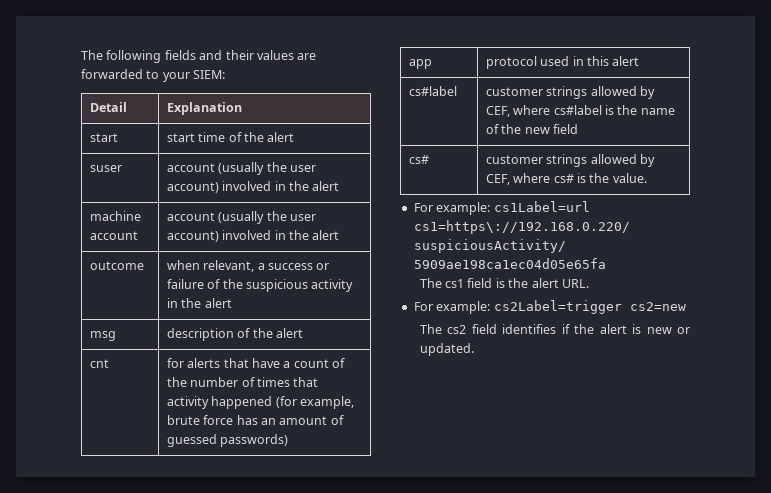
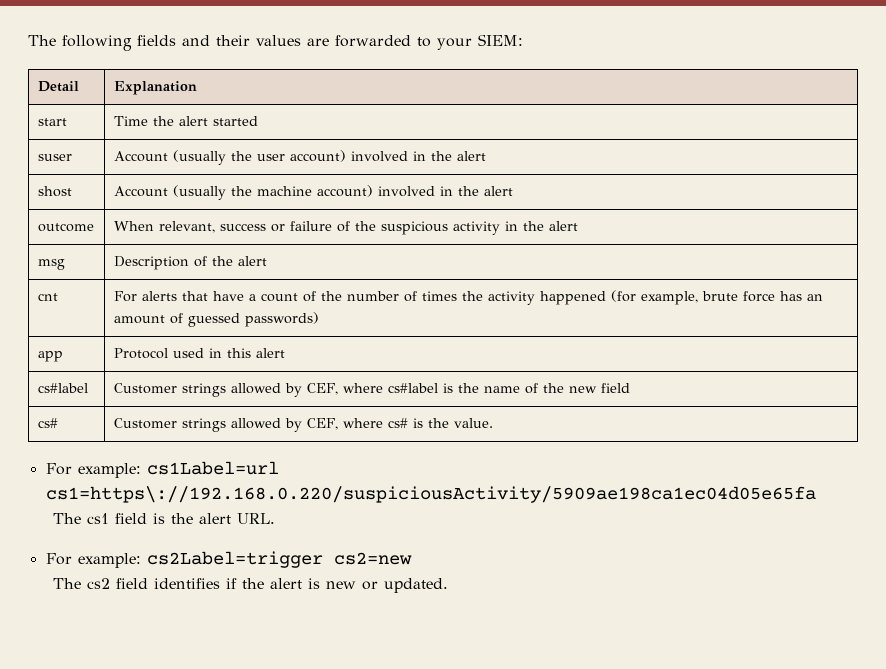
- start | start time of the alert
+ start | Time the alert started
- suser | account (usually the user account) involved in the alert
- machine account | account (usually the user account) involved in the alert
+ suser | Account (usually the user account) involved in the alert
+ shost | Account (usually the machine account) involved in the alert
- outcome | when relevant, a success or failure of the suspicious activity in the alert
+ outcome | When relevant, success or failure of the suspicious activity in the alert
- msg | description of the alert
+ msg | Description of the alert
- cnt | for alerts that have a count of the number of times that activity happened (for example, brute force has an amount of guessed passwords)
+ cnt | For alerts that have a count of the number of times the activity happened (for example, brute force has an amount of guessed passwords)
- app | protocol used in this alert
+ app | Protocol used in this alert
- cs#label | customer strings allowed by CEF, where cs#label is the name of the new field
+ cs#label | Customer strings allowed by CEF, where cs#label is the name of the new field
- cs# | customer strings allowed by CEF, where cs# is the value.
+ cs# | Customer strings allowed by CEF, where cs# is the value.

